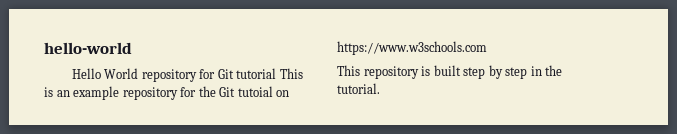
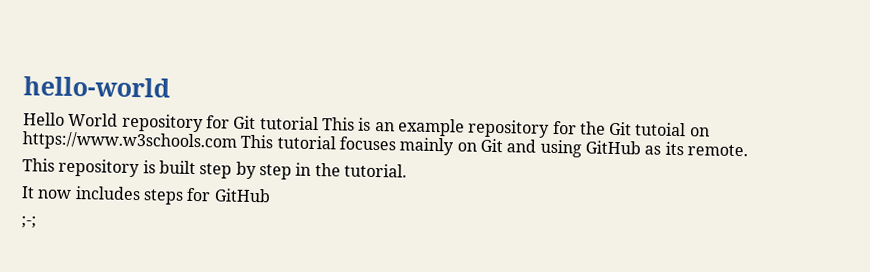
- Hello World repository for Git tutorial This is an example repository for the Git tutoial on https://www.w3schools.com
+ Hello World repository for Git tutorial This is an example repository for the Git tutoial on https://www.w3schools.com This tutorial focuses mainly on Git and using GitHub as its remote.
+ It now includes steps for GitHub
+ ;-;

